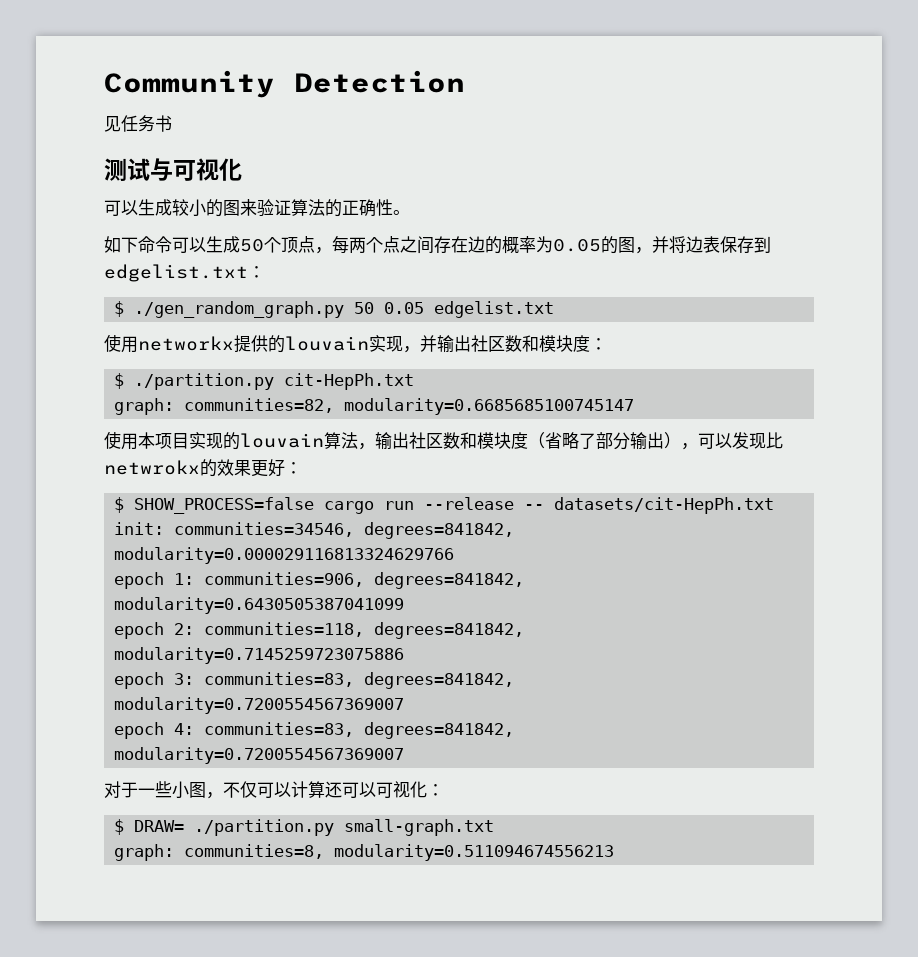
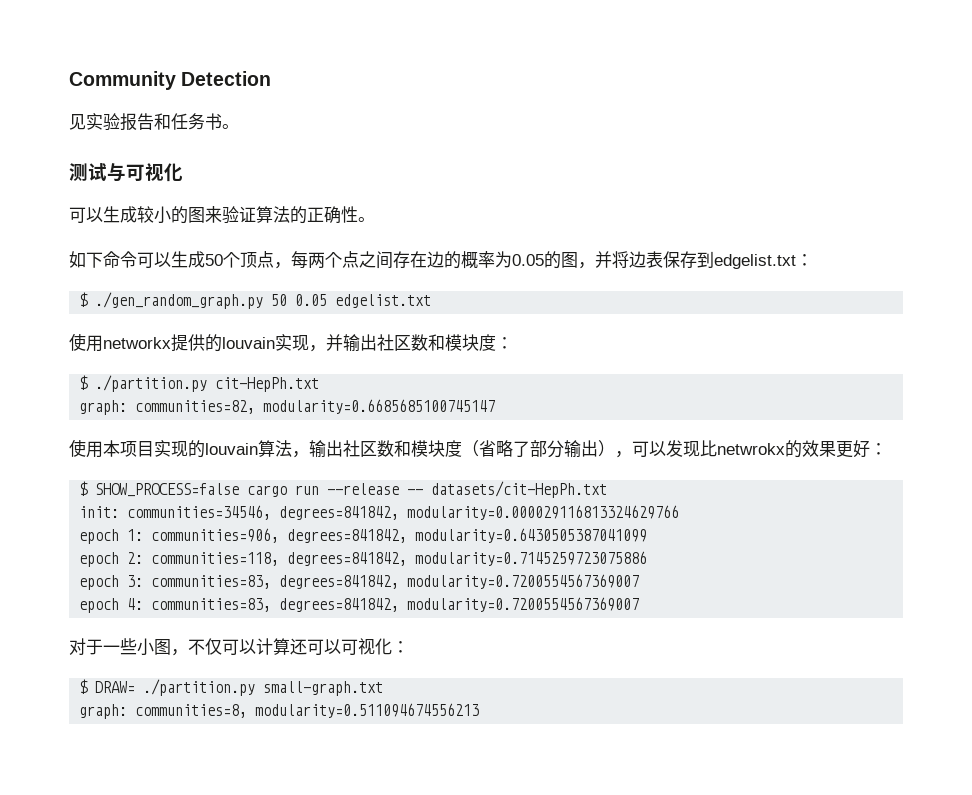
- 见任务书
+ 见实验报告和任务书。

